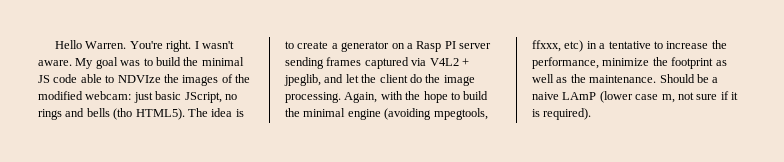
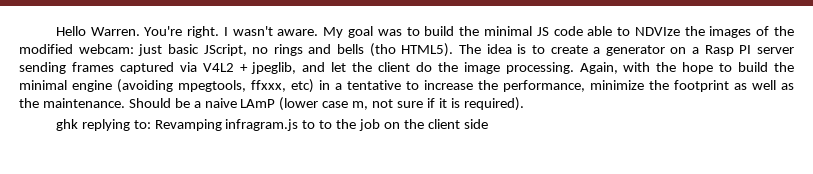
+ ghk replying to: Revamping infragram.js to to the job on the client side

